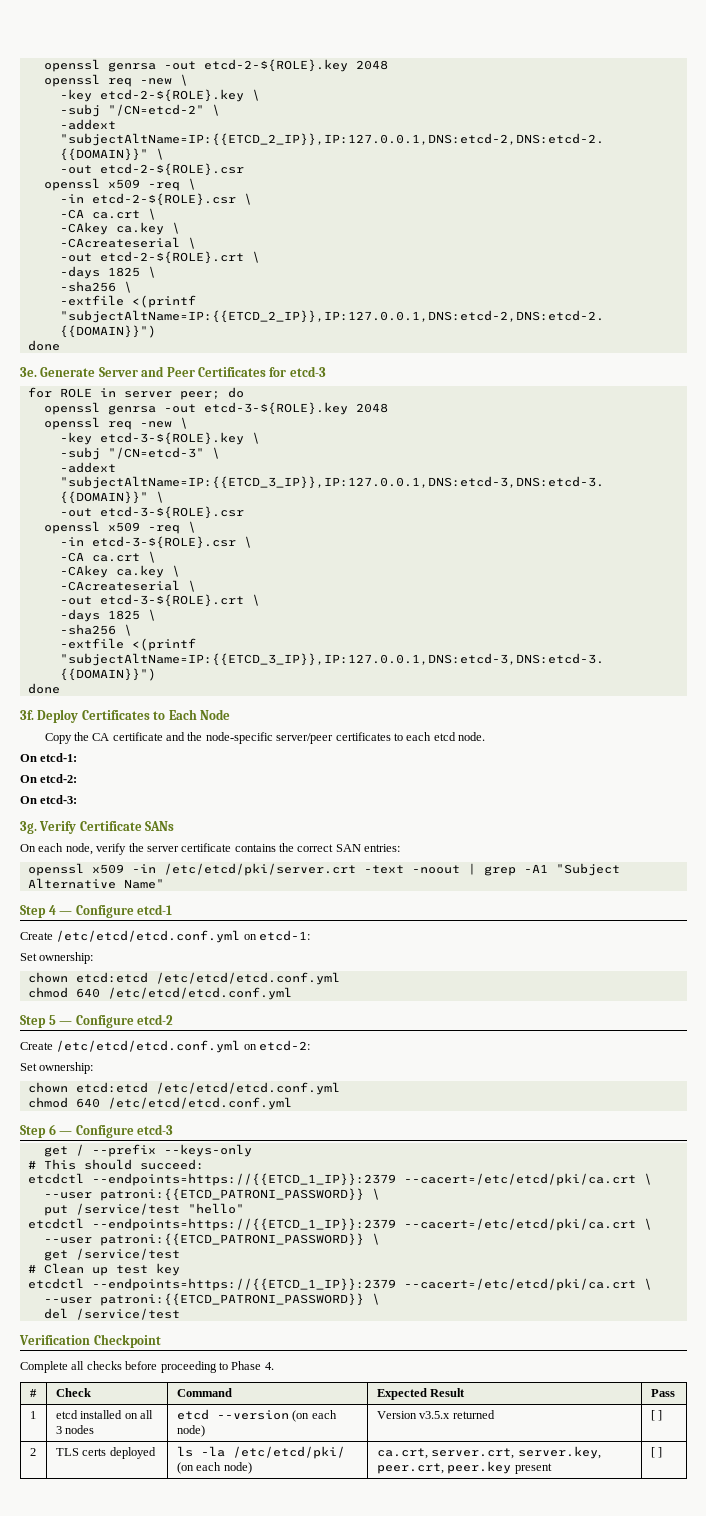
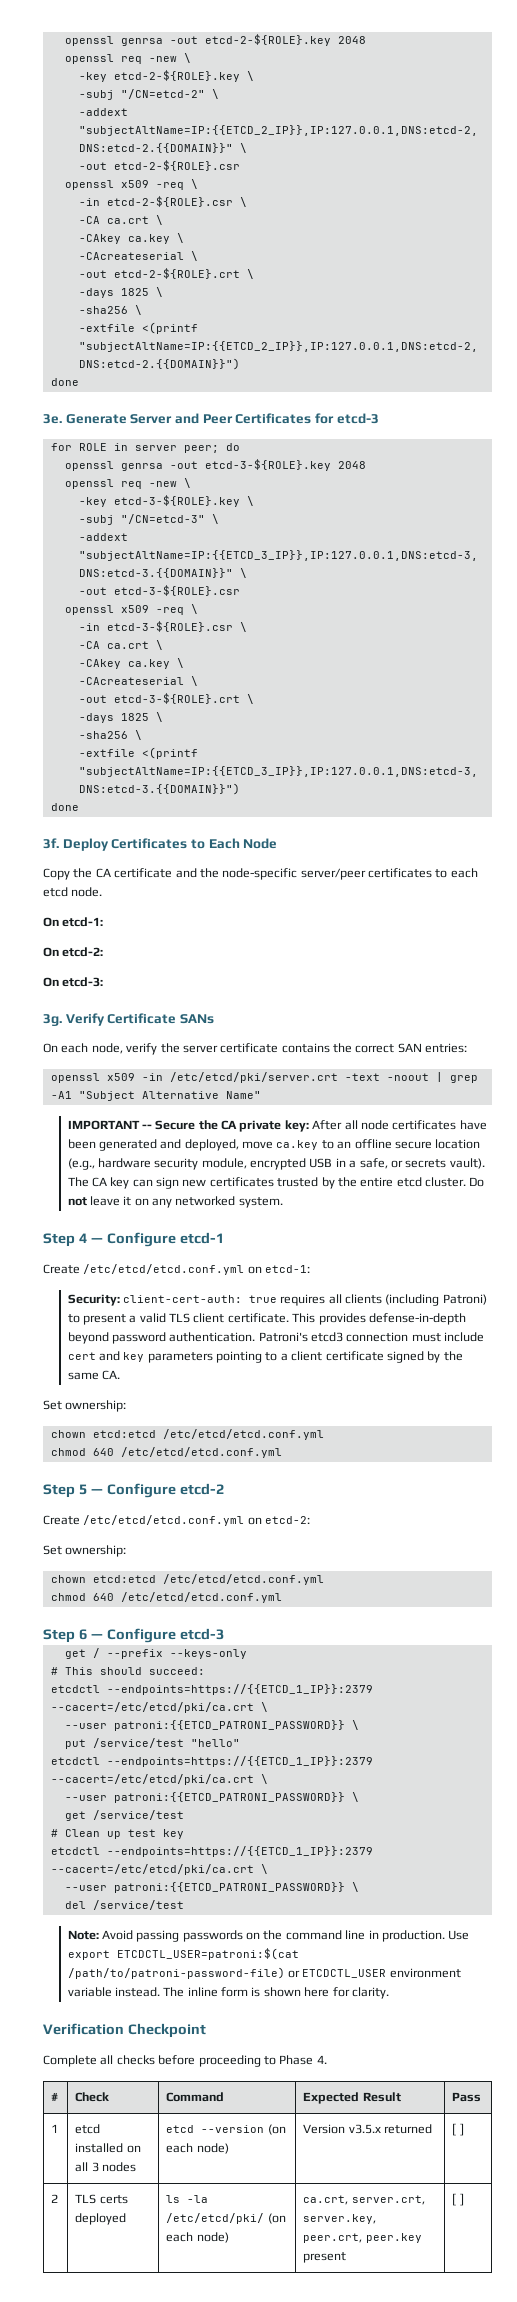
+ IMPORTANT -- Secure the CA private key: After all node certificates have been generated and deployed, move ca.key to an offline secure location (e.g., hardware security module, encrypted USB in a safe, or secrets vault). The CA key can sign new certificates trusted by the entire etcd cluster. Do not leave it on any networked system.
+ Security: client-cert-auth: true requires all clients (including Patroni) to present a valid TLS client certificate. This provides defense-in-depth beyond password authentication. Patroni's etcd3 connection must include cert and key parameters pointing to a client certificate signed by the same CA.
+ Note: Avoid passing passwords on the command line in production. Use export ETCDCTL_USER=patroni:$(cat /path/to/patroni-password-file) or ETCDCTL_USER environment variable instead. The inline form is shown here for clarity.

